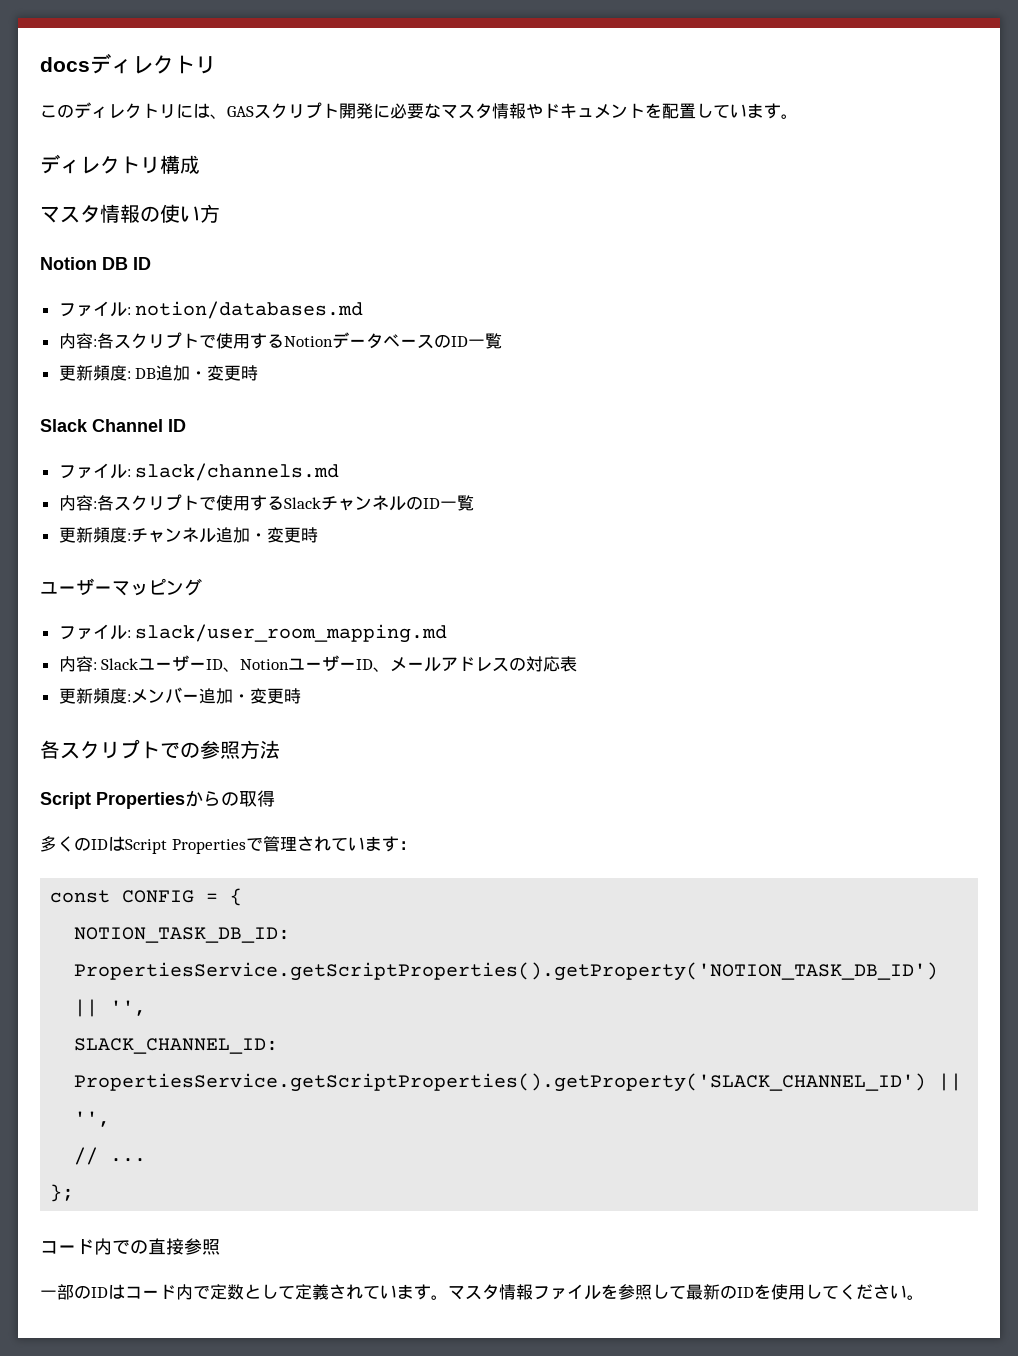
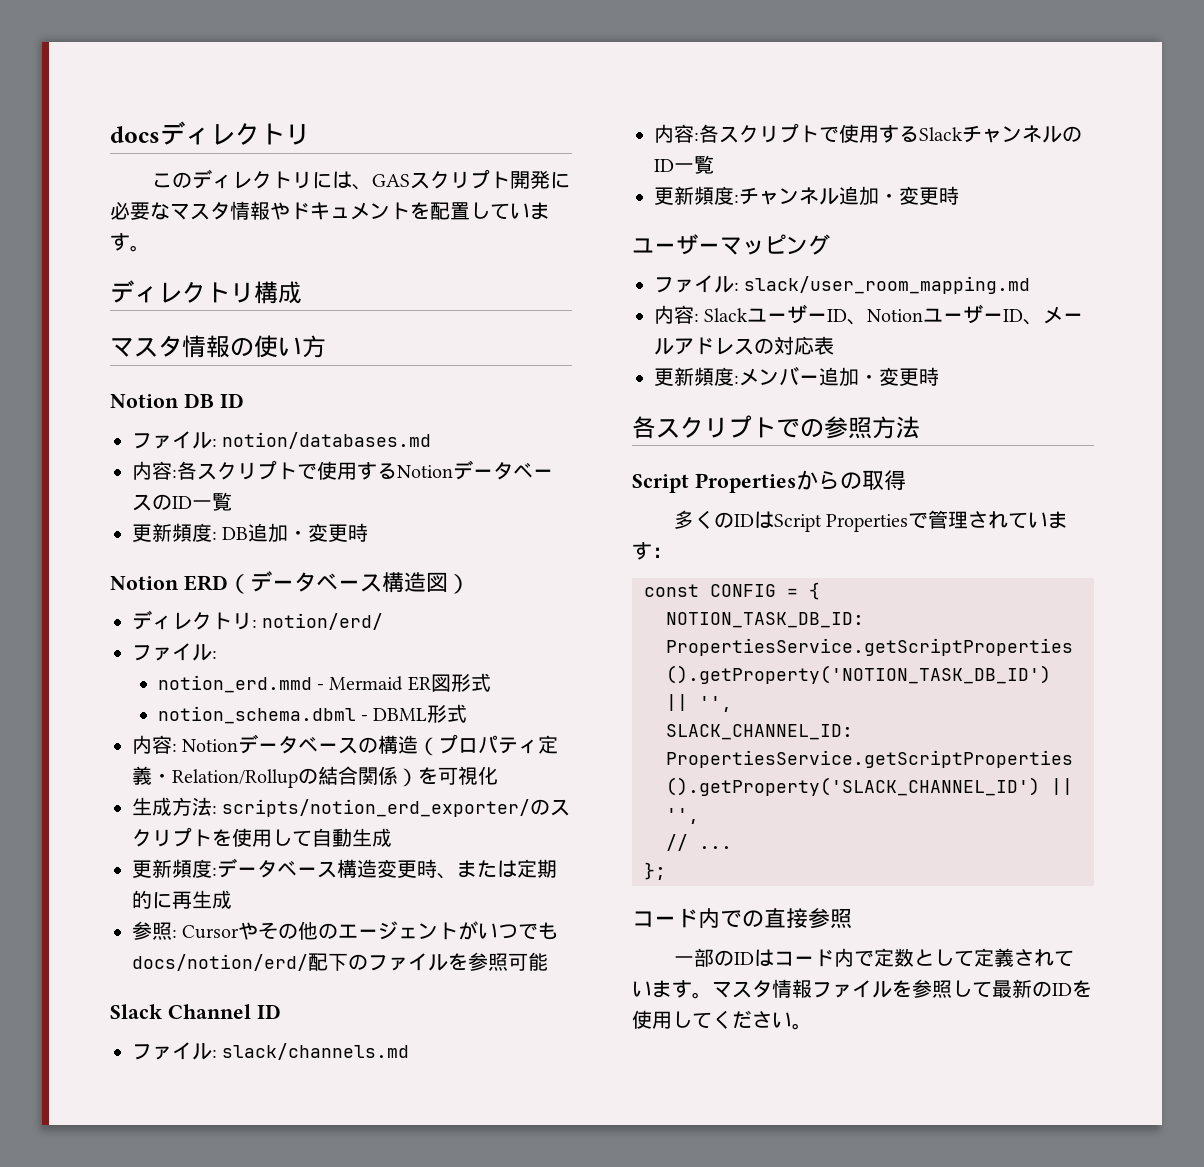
+ Notion ERD（データベース構造図）
+ ディレクトリ: notion/erd/
+ ファイル:
+ notion_erd.mmd - Mermaid ER図形式
+ notion_schema.dbml - DBML形式
+ 内容: Notionデータベースの構造（プロパティ定義・Relation/Rollupの結合関係）を可視化
+ 生成方法: scripts/notion_erd_exporter/のスクリプトを使用して自動生成
+ 更新頻度:データベース構造変更時、または定期的に再生成
+ 参照: Cursorやその他のエージェントがいつでもdocs/notion/erd/配下のファイルを参照可能

